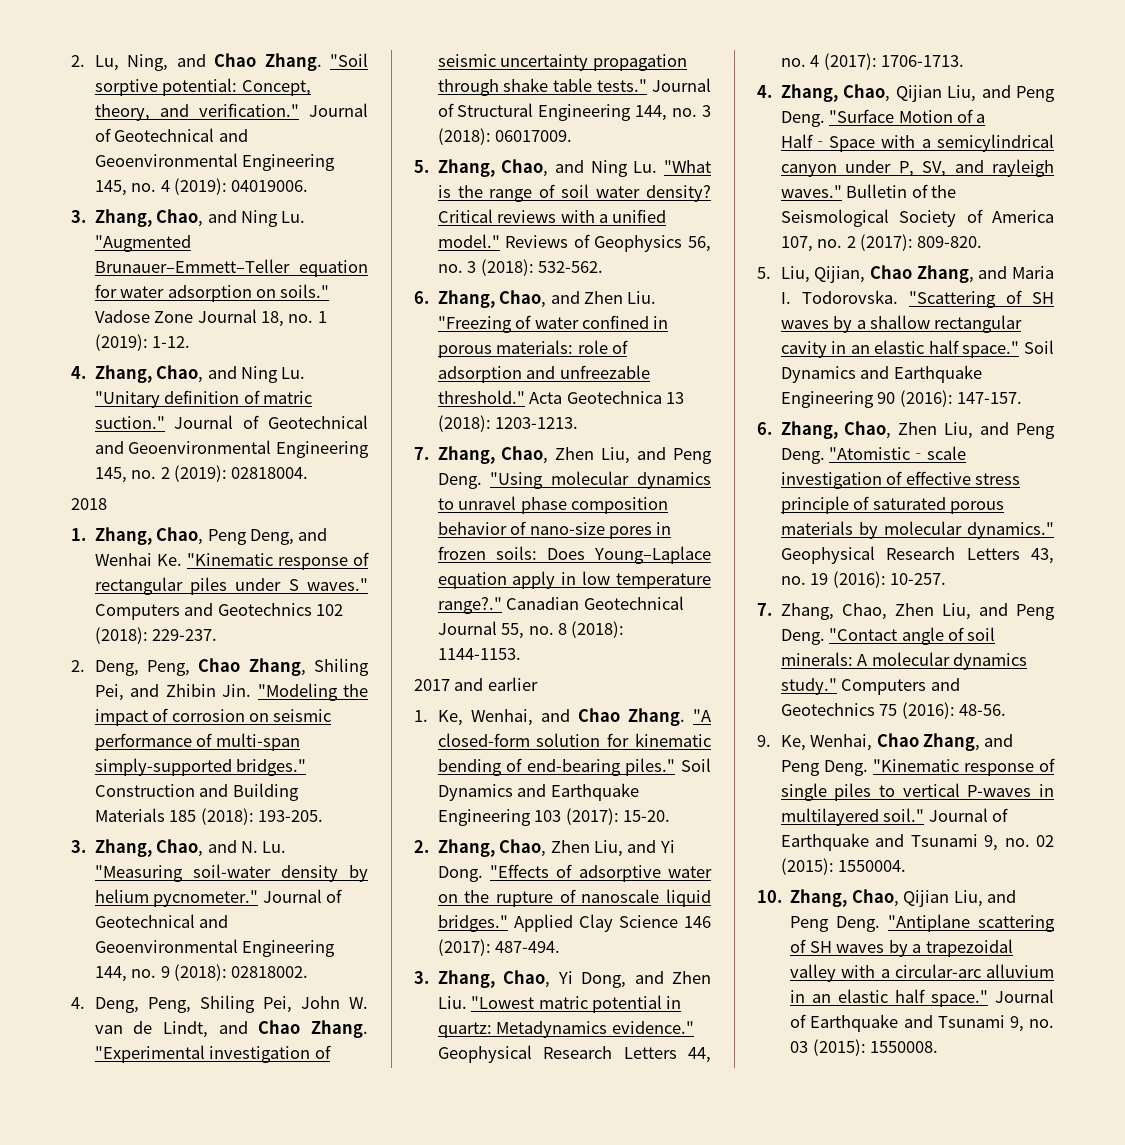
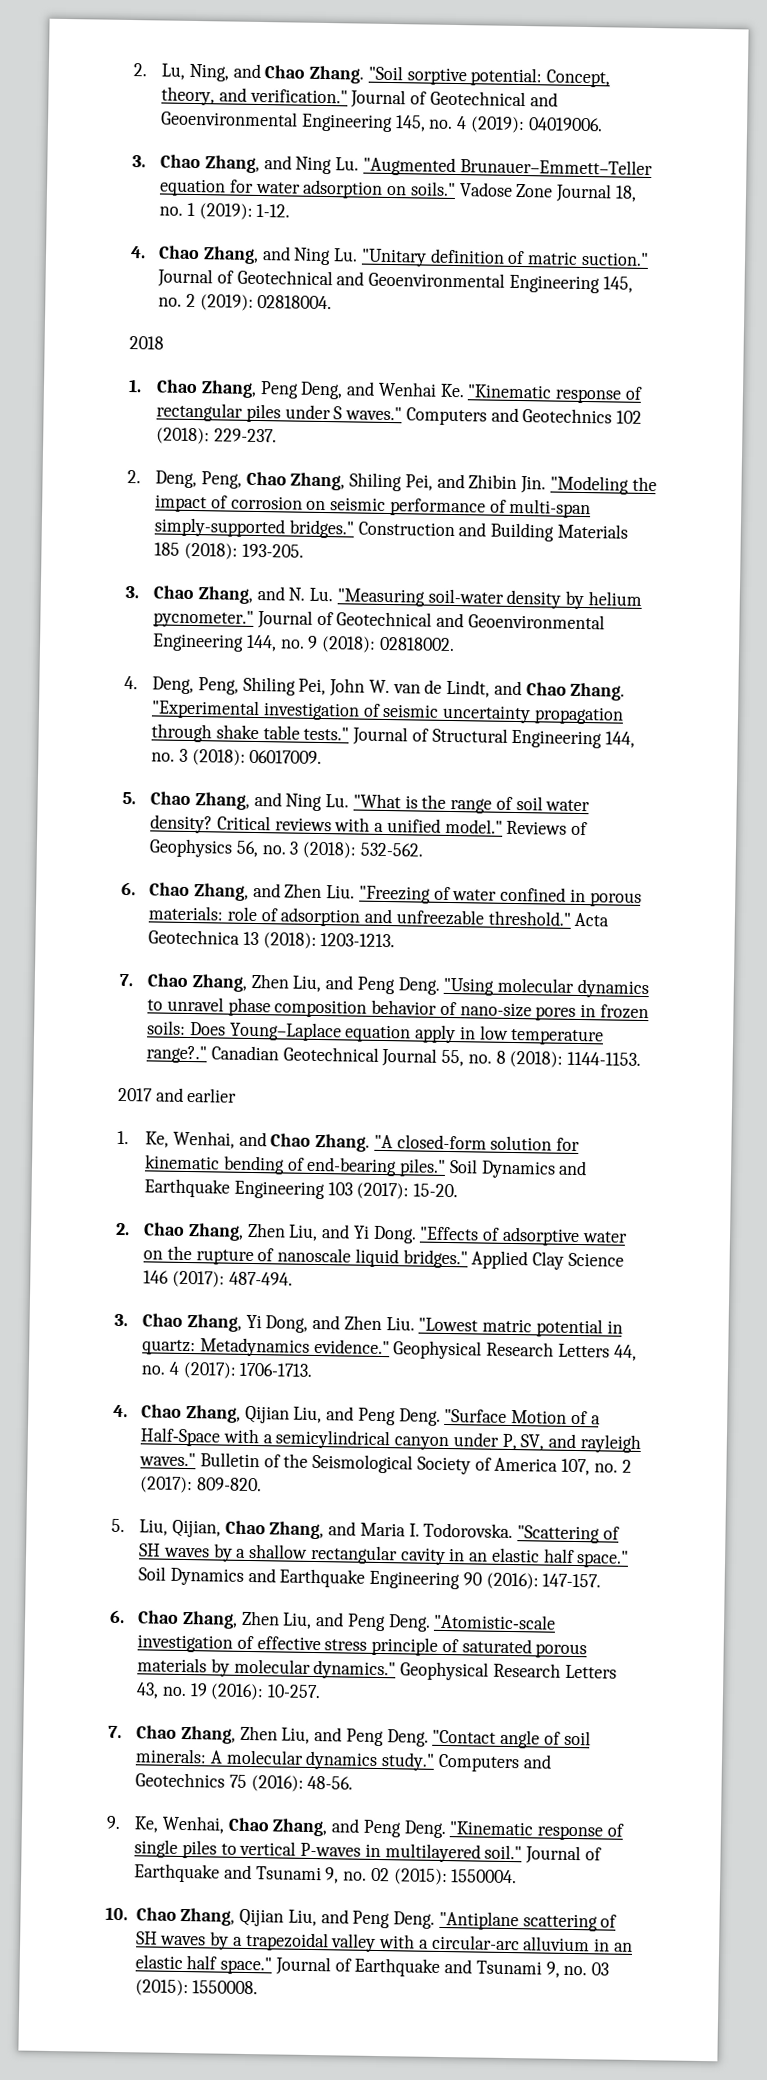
- 3. Zhang, Chao, and Ning Lu. "Augmented Brunauer–Emmett–Teller equation for water adsorption on soils."
+ 3. Chao Zhang, and Ning Lu. "Augmented Brunauer–Emmett–Teller equation for water adsorption on soils."
- 4. Zhang, Chao, and Ning Lu. "Unitary definition of matric suction."
+ 4. Chao Zhang, and Ning Lu. "Unitary definition of matric suction."
- 1. Zhang, Chao, Peng Deng, and Wenhai Ke. "Kinematic response of rectangular piles under S waves."
+ 1. Chao Zhang, Peng Deng, and Wenhai Ke. "Kinematic response of rectangular piles under S waves."
- 3. Zhang, Chao, and N. Lu. "Measuring soil-water density by helium pycnometer."
+ 3. Chao Zhang, and N. Lu. "Measuring soil-water density by helium pycnometer."
- 5. Zhang, Chao, and Ning Lu. "What is the range of soil water density?
+ 5. Chao Zhang, and Ning Lu. "What is the range of soil water density?
- 6. Zhang, Chao, and Zhen Liu. "Freezing of water confined in porous materials: role of adsorption and unfreezable threshold."
+ 6. Chao Zhang, and Zhen Liu. "Freezing of water confined in porous materials: role of adsorption and unfreezable threshold."
  Acta Geotechnica 13 (2018): 1203-1213.
- 7. Zhang, Chao, Zhen Liu, and Peng Deng.
+ 7. Chao Zhang, Zhen Liu, and Peng Deng.
- 2. Zhang, Chao, Zhen Liu, and Yi Dong.
+ 2. Chao Zhang, Zhen Liu, and Yi Dong.
- 3. Zhang, Chao, Yi Dong, and Zhen Liu. "Lowest matric potential in quartz: Metadynamics evidence."
+ 3. Chao Zhang, Yi Dong, and Zhen Liu. "Lowest matric potential in quartz: Metadynamics evidence."
- 4. Zhang, Chao, Qijian Liu, and Peng Deng.
+ 4. Chao Zhang, Qijian Liu, and Peng Deng.
- 6. Zhang, Chao, Zhen Liu, and Peng Deng.
+ 6. Chao Zhang, Zhen Liu, and Peng Deng.
  Geophysical Research Letters 43, no. 19 (2016): 10-257.
- 7. Zhang, Chao, Zhen Liu, and Peng Deng.
+ 7. Chao Zhang, Zhen Liu, and Peng Deng.
- 10. Zhang, Chao, Qijian Liu, and Peng Deng.
+ 10. Chao Zhang, Qijian Liu, and Peng Deng.

